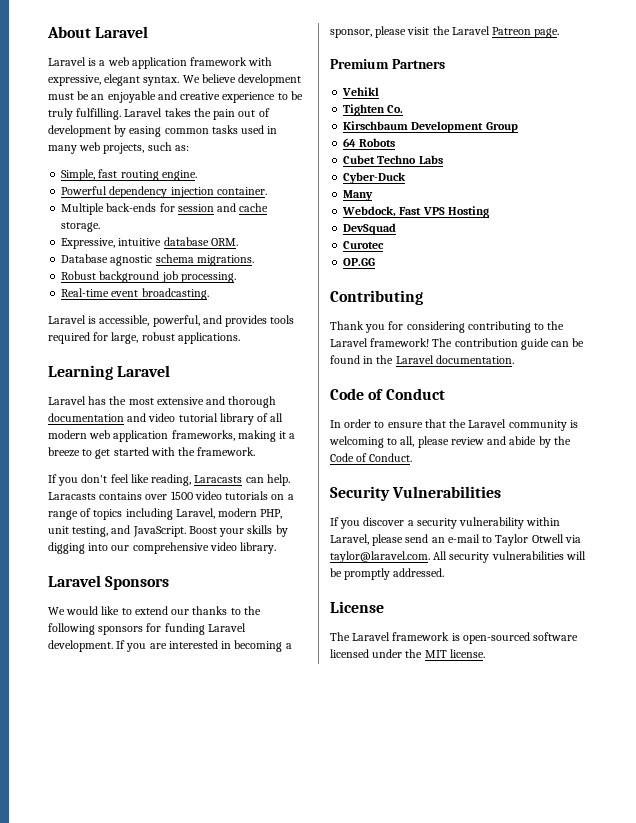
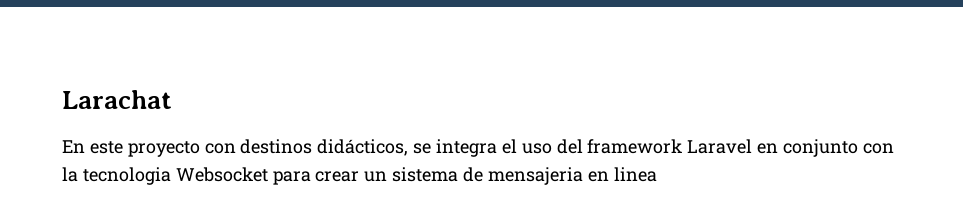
- About Laravel
- Laravel is a web application framework with expressive, elegant syntax. We believe development must be an enjoyable and creative experience to be truly fulfilling. Laravel takes the pain out of development by easing common tasks used in many web projects, such as:
- Simple, fast routing engine.
- Powerful dependency injection container.
- Multiple back-ends for session and cache storage.
- Expressive, intuitive database ORM.
- Database agnostic schema migrations.
- Robust background job processing.
- Real-time event broadcasting.
- Laravel is accessible, powerful, and provides tools required for large, robust applications.
- Learning Laravel
- Laravel has the most extensive and thorough documentation and video tutorial library of all modern web application frameworks, making it a breeze to get started with the framework.
- If you don't feel like reading, Laracasts can help. Laracasts contains over 1500 video tutorials on a range of topics including Laravel, modern PHP, unit testing, and JavaScript. Boost your skills by digging into our comprehensive video library.
- Laravel Sponsors
- We would like to extend our thanks to the following sponsors for funding Laravel development. If you are interested in becoming a sponsor, please visit the Laravel Patreon page.
- Premium Partners
- Vehikl
- Tighten Co.
- Kirschbaum Development Group
- 64 Robots
- Cubet Techno Labs
- Cyber-Duck
- Many
- Webdock, Fast VPS Hosting
- DevSquad
- Curotec
- OP.GG
- Contributing
- Thank you for considering contributing to the Laravel framework! The contribution guide can be found in the Laravel documentation.
- Code of Conduct
- In order to ensure that the Laravel community is welcoming to all, please review and abide by the Code of Conduct.
- Security Vulnerabilities
- If you discover a security vulnerability within Laravel, please send an e-mail to Taylor Otwell via taylor@laravel.com. All security vulnerabilities will be promptly addressed.
- License
- The Laravel framework is open-sourced software licensed under the MIT license.
+ Larachat
+ En este proyecto con destinos didácticos, se integra el uso del framework Laravel en conjunto con la tecnologia Websocket para crear un sistema de mensajeria en linea

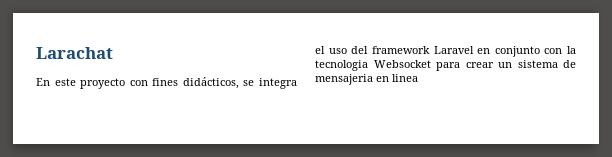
- En este proyecto con destinos didácticos, se integra el uso del framework Laravel en conjunto con la tecnologia Websocket para crear un sistema de mensajeria en linea
+ En este proyecto con fines didácticos, se integra el uso del framework Laravel en conjunto con la tecnologia Websocket para crear un sistema de mensajeria en linea

